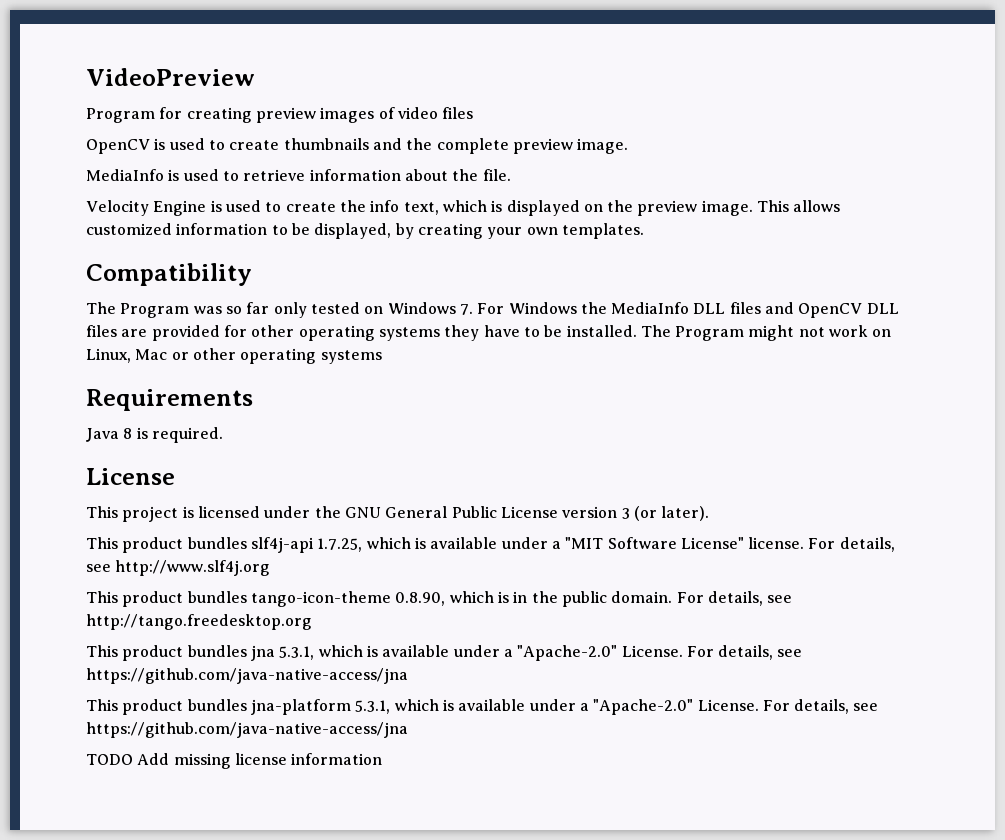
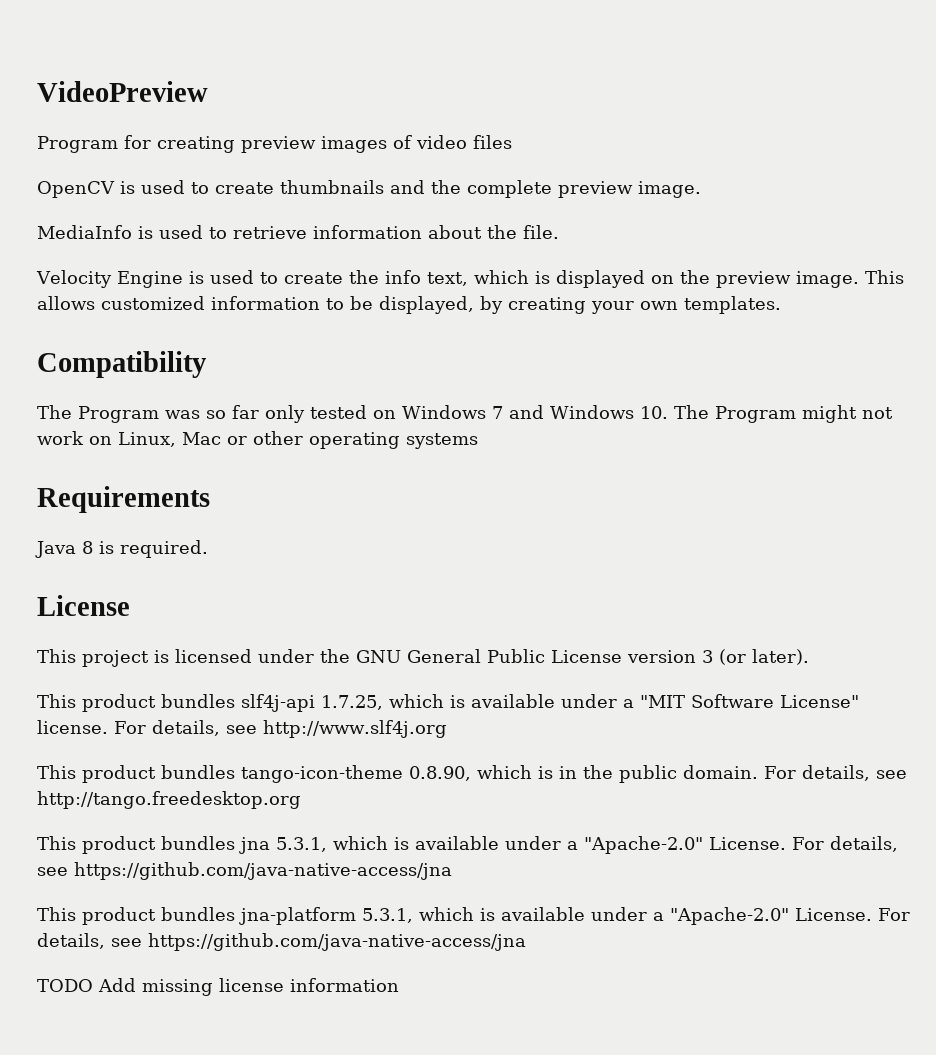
- The Program was so far only tested on Windows 7. For Windows the MediaInfo DLL files and OpenCV DLL files are provided for other operating systems they have to be installed. The Program might not work on Linux, Mac or other operating systems
+ The Program was so far only tested on Windows 7 and Windows 10. The Program might not work on Linux, Mac or other operating systems

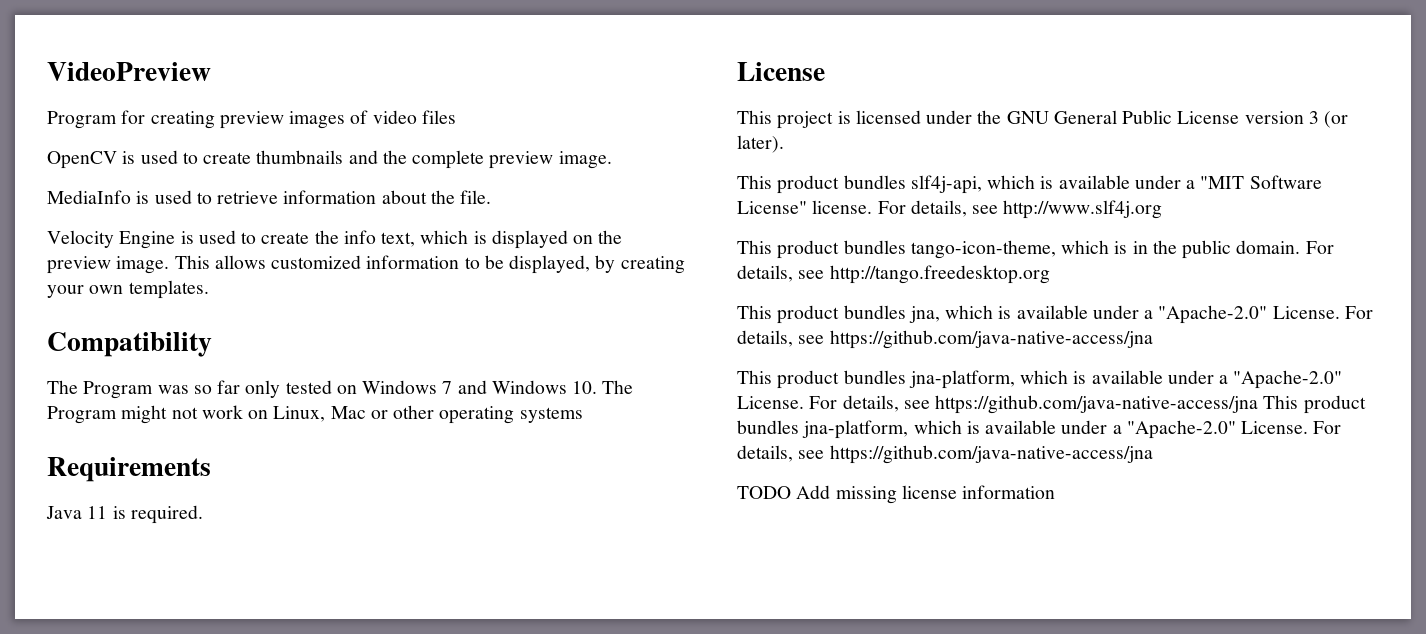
- Java 8 is required.
+ Java 11 is required.
- This product bundles slf4j-api 1.7.25, which is available under a "MIT Software License" license.
+ This product bundles slf4j-api, which is available under a "MIT Software License" license.
- This product bundles tango-icon-theme 0.8.90, which is in the public domain.
+ This product bundles tango-icon-theme, which is in the public domain.
- This product bundles jna 5.3.1, which is available under a "Apache-2.0" License.
+ This product bundles jna, which is available under a "Apache-2.0" License.
- This product bundles jna-platform 5.3.1, which is available under a "Apache-2.0" License.
+ This product bundles jna-platform, which is available under a "Apache-2.0" License. For details, see https://github.com/java-native-access/jna This product bundles jna-platform, which is available under a "Apache-2.0" License.

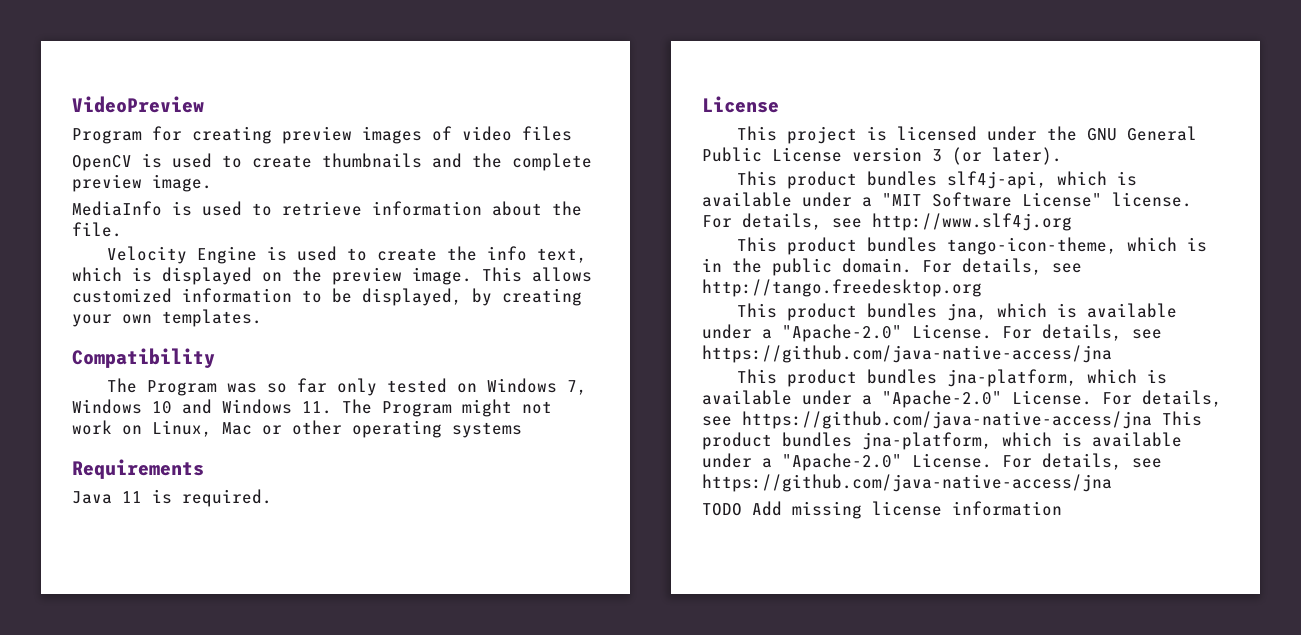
- The Program was so far only tested on Windows 7 and Windows 10. The Program might not work on Linux, Mac or other operating systems
+ The Program was so far only tested on Windows 7, Windows 10 and Windows 11. The Program might not work on Linux, Mac or other operating systems

